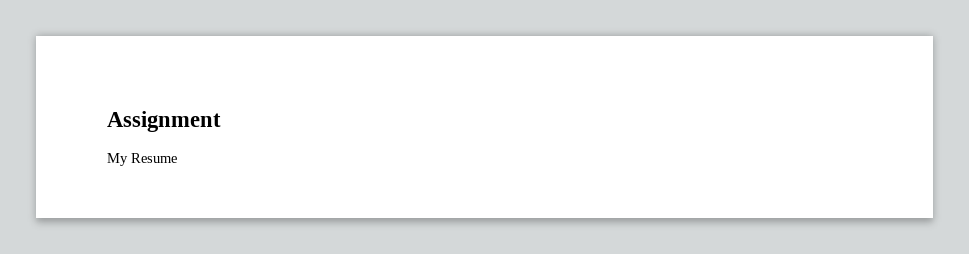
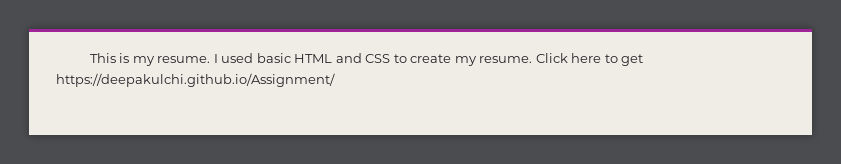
- Assignment
- My Resume
+ This is my resume. I used basic HTML and CSS to create my resume. Click here to get https://deepakulchi.github.io/Assignment/

